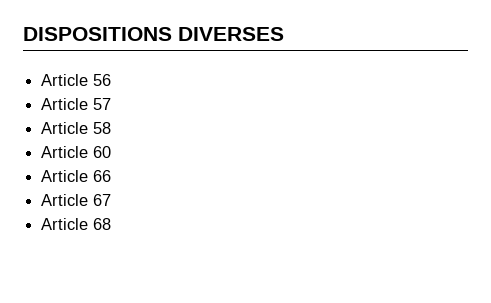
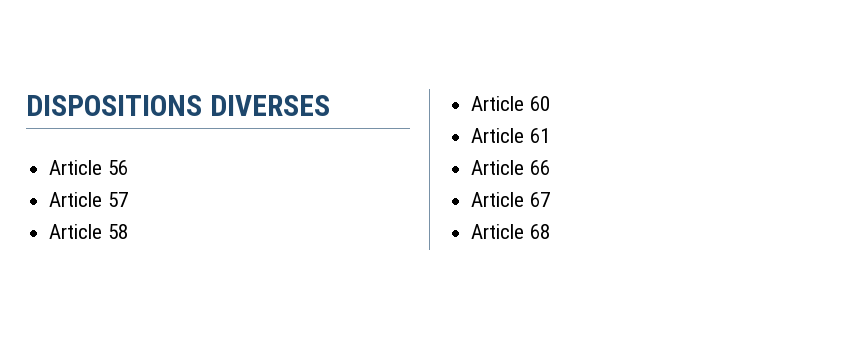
+ Article 61

